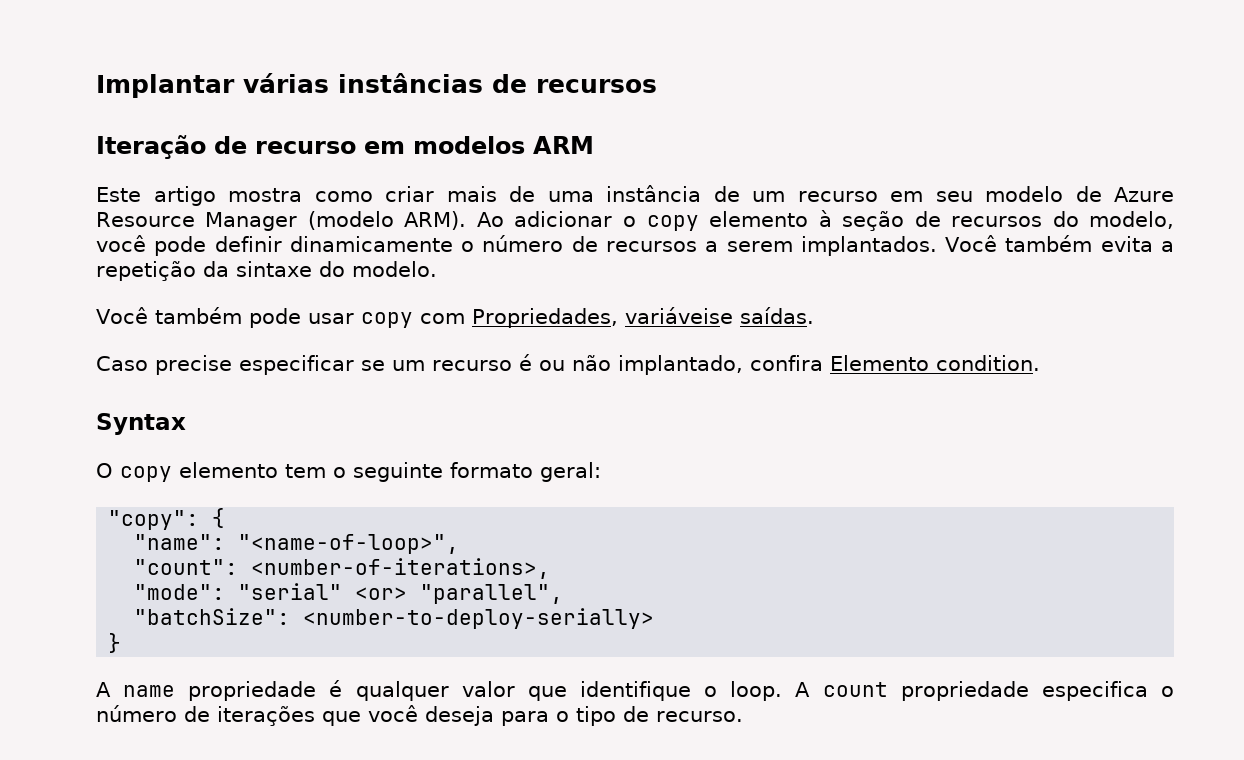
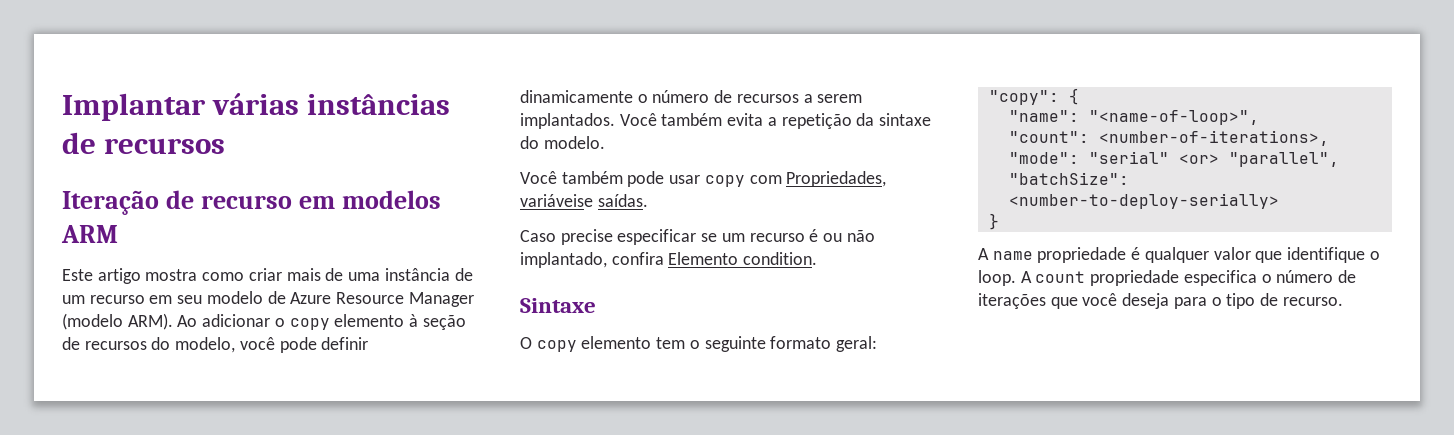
- Syntax
+ Sintaxe

